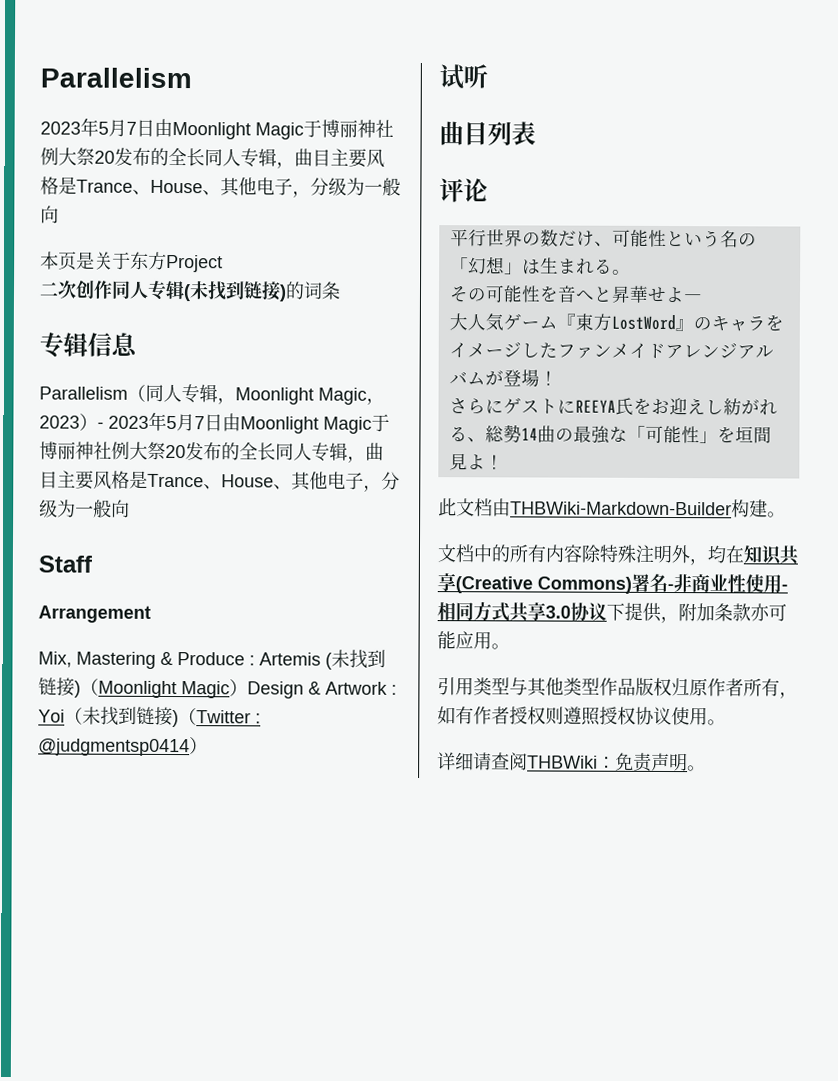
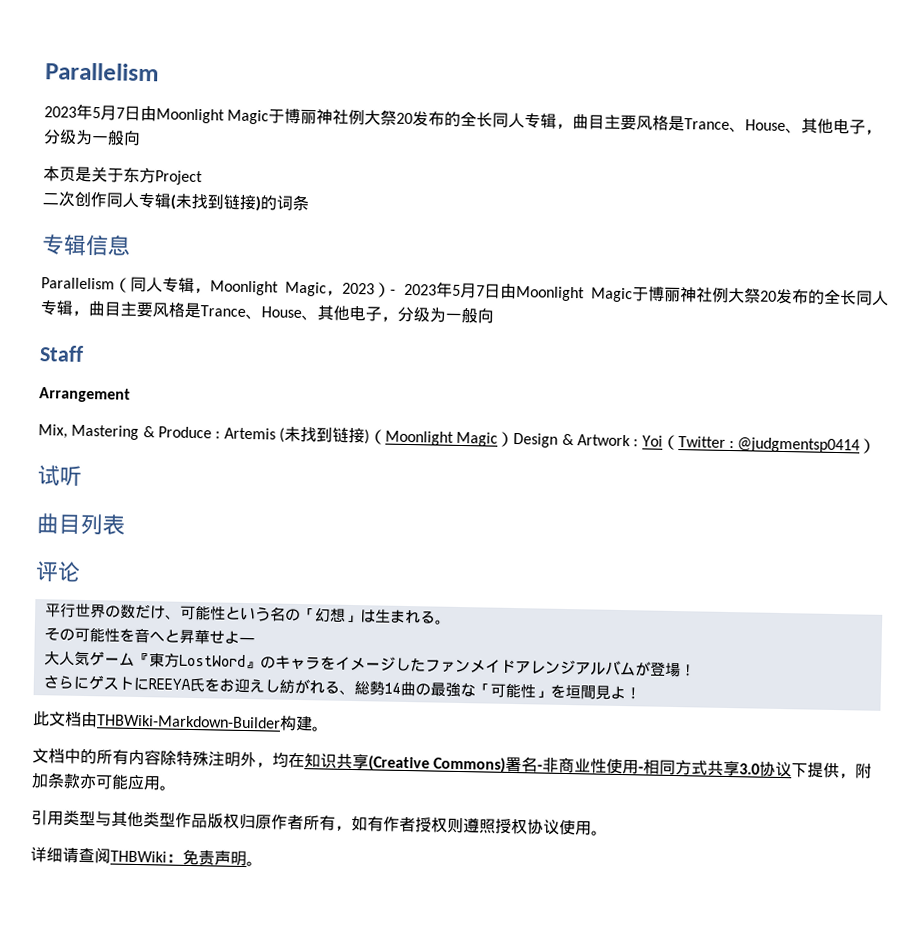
- Mix, Mastering & Produce : Artemis (未找到链接)（Moonlight Magic）Design & Artwork : Yoi（未找到链接)（Twitter : @judgmentsp0414）
+ Mix, Mastering & Produce : Artemis (未找到链接)（Moonlight Magic）Design & Artwork : Yoi（Twitter : @judgmentsp0414）

